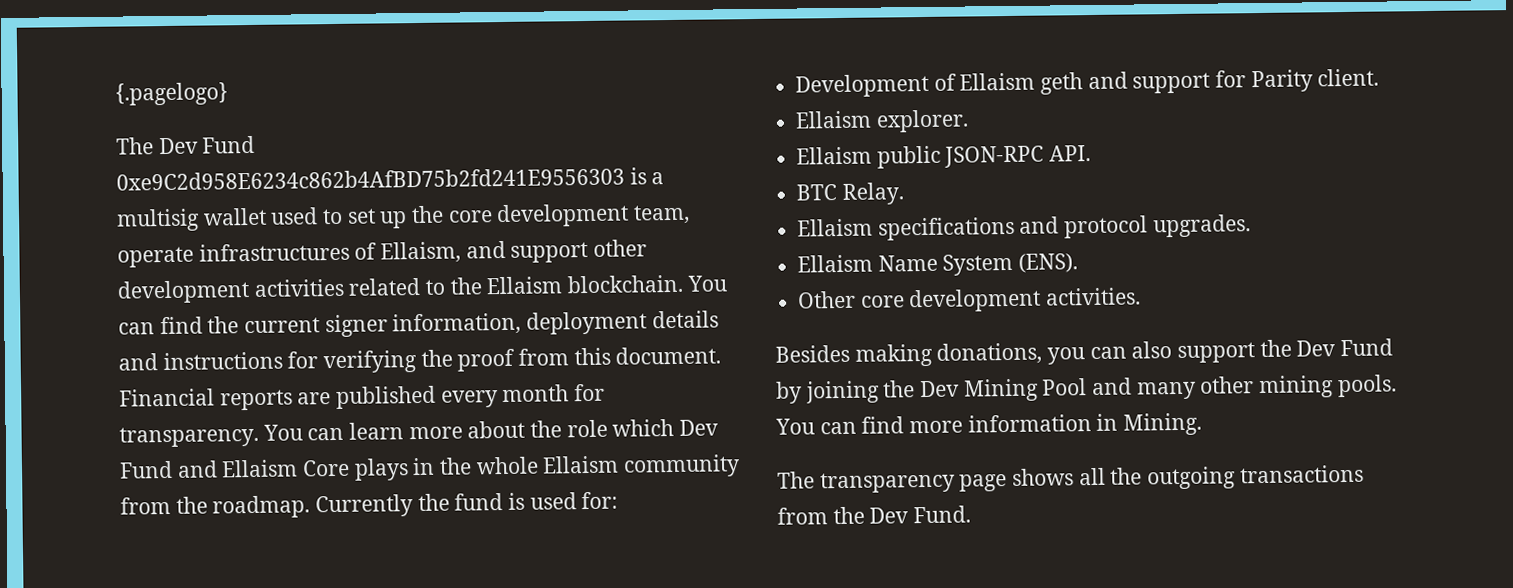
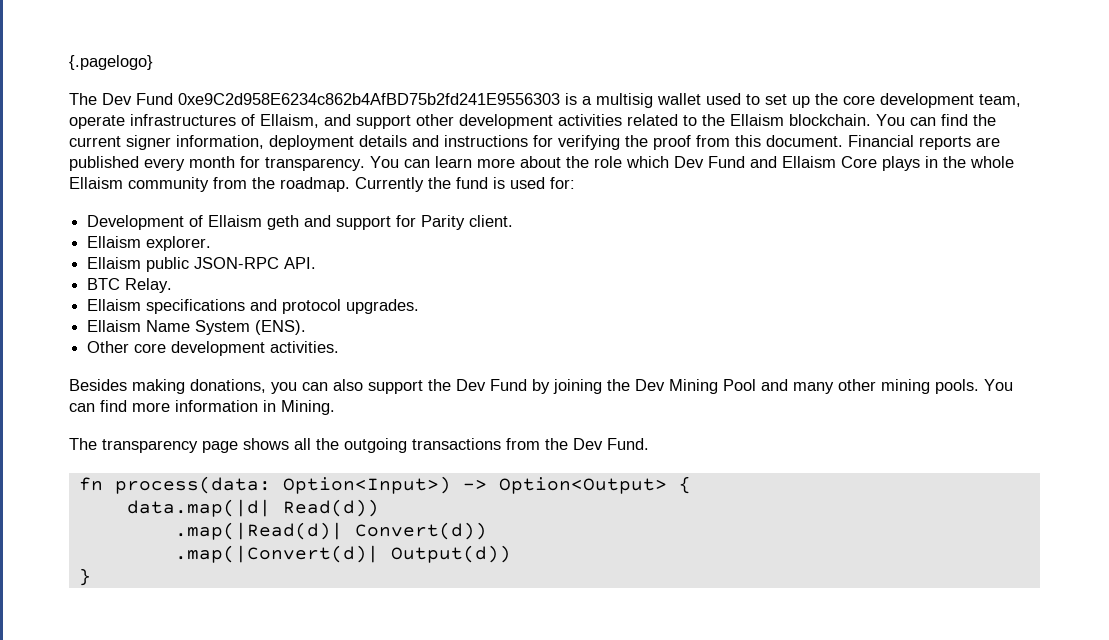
+ fn process(data: Option<Input>) -> Option<Output> {
+ data.map(|d| Read(d))
+ .map(|Read(d)| Convert(d))
+ .map(|Convert(d)| Output(d))
+ }

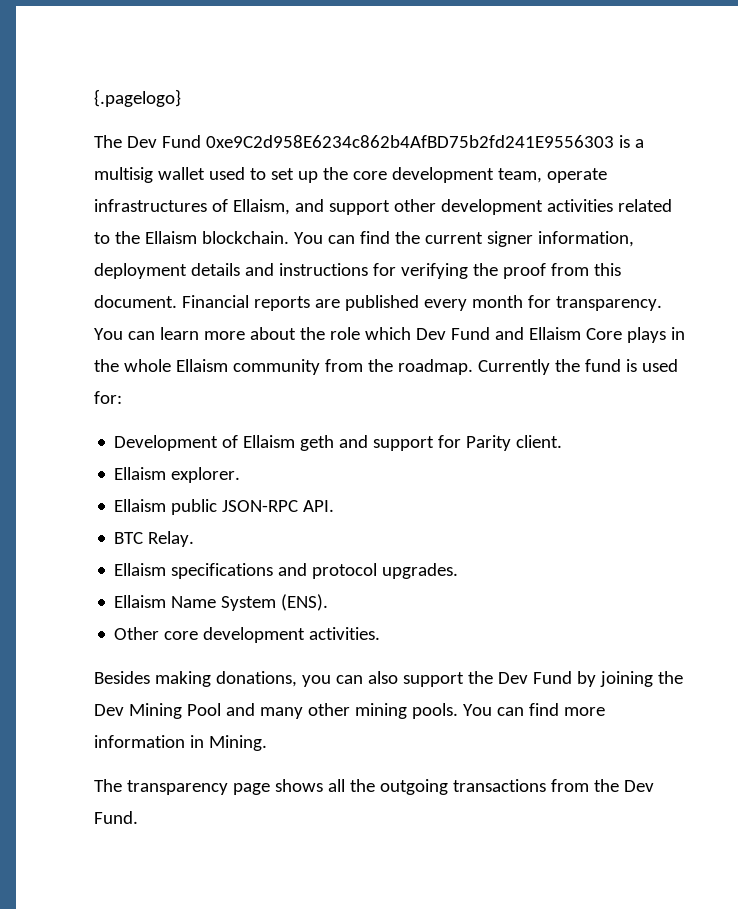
- fn process(data: Option<Input>) -> Option<Output> {
- data.map(|d| Read(d))
- .map(|Read(d)| Convert(d))
- .map(|Convert(d)| Output(d))
- }

